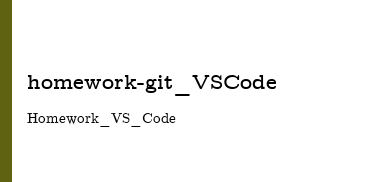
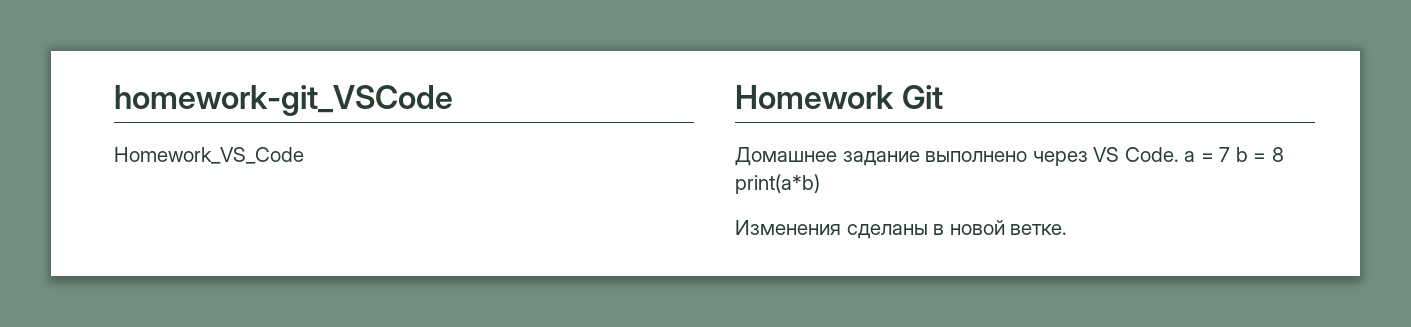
+ Homework Git
+ Домашнее задание выполнено через VS Code. a = 7 b = 8 print(a*b)
+ Изменения сделаны в новой ветке.

